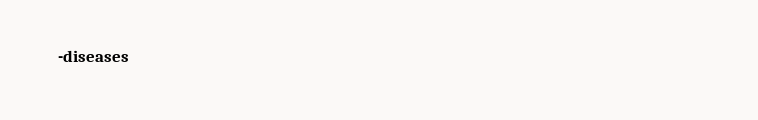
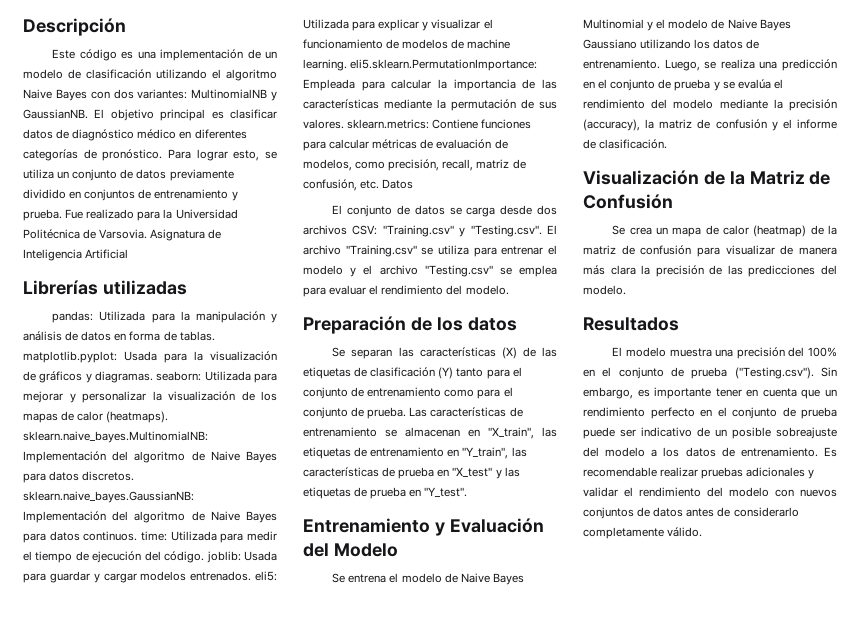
- -diseases
+ Descripción
+ Este código es una implementación de un modelo de clasificación utilizando el algoritmo Naive Bayes con dos variantes: MultinomialNB y GaussianNB. El objetivo principal es clasificar datos de diagnóstico médico en diferentes categorías de pronóstico. Para lograr esto, se utiliza un conjunto de datos previamente dividido en conjuntos de entrenamiento y prueba. Fue realizado para la Universidad Politécnica de Varsovia. Asignatura de Inteligencia Artificial
+ Librerías utilizadas
+ pandas: Utilizada para la manipulación y análisis de datos en forma de tablas. matplotlib.pyplot: Usada para la visualización de gráficos y diagramas. seaborn: Utilizada para mejorar y personalizar la visualización de los mapas de calor (heatmaps). sklearn.naive_bayes.MultinomialNB: Implementación del algoritmo de Naive Bayes para datos discretos. sklearn.naive_bayes.GaussianNB: Implementación del algoritmo de Naive Bayes para datos continuos. time: Utilizada para medir el tiempo de ejecución del código. joblib: Usada para guardar y cargar modelos entrenados. eli5: Utilizada para explicar y visualizar el funcionamiento de modelos de machine learning. eli5.sklearn.PermutationImportance: Empleada para calcular la importancia de las características mediante la permutación de sus valores. sklearn.metrics: Contiene funciones para calcular métricas de evaluación de modelos, como precisión, recall, matriz de confusión, etc. Datos
+ El conjunto de datos se carga desde dos archivos CSV: "Training.csv" y "Testing.csv". El archivo "Training.csv" se utiliza para entrenar el modelo y el archivo "Testing.csv" se emplea para evaluar el rendimiento del modelo.
+ Preparación de los datos
+ Se separan las características (X) de las etiquetas de clasificación (Y) tanto para el conjunto de entrenamiento como para el conjunto de prueba. Las características de entrenamiento se almacenan en "X_train", las etiquetas de entrenamiento en "Y_train", las características de prueba en "X_test" y las etiquetas de prueba en "Y_test".
+ Entrenamiento y Evaluación del Modelo
+ Se entrena el modelo de Naive Bayes Multinomial y el modelo de Naive Bayes Gaussiano utilizando los datos de entrenamiento. Luego, se realiza una predicción en el conjunto de prueba y se evalúa el rendimiento del modelo mediante la precisión (accuracy), la matriz de confusión y el informe de clasificación.
+ Visualización de la Matriz de Confusión
+ Se crea un mapa de calor (heatmap) de la matriz de confusión para visualizar de manera más clara la precisión de las predicciones del modelo.
+ Resultados
+ El modelo muestra una precisión del 100% en el conjunto de prueba ("Testing.csv"). Sin embargo, es importante tener en cuenta que un rendimiento perfecto en el conjunto de prueba puede ser indicativo de un posible sobreajuste del modelo a los datos de entrenamiento. Es recomendable realizar pruebas adicionales y validar el rendimiento del modelo con nuevos conjuntos de datos antes de considerarlo completamente válido.

